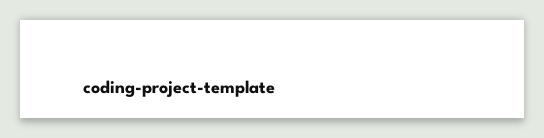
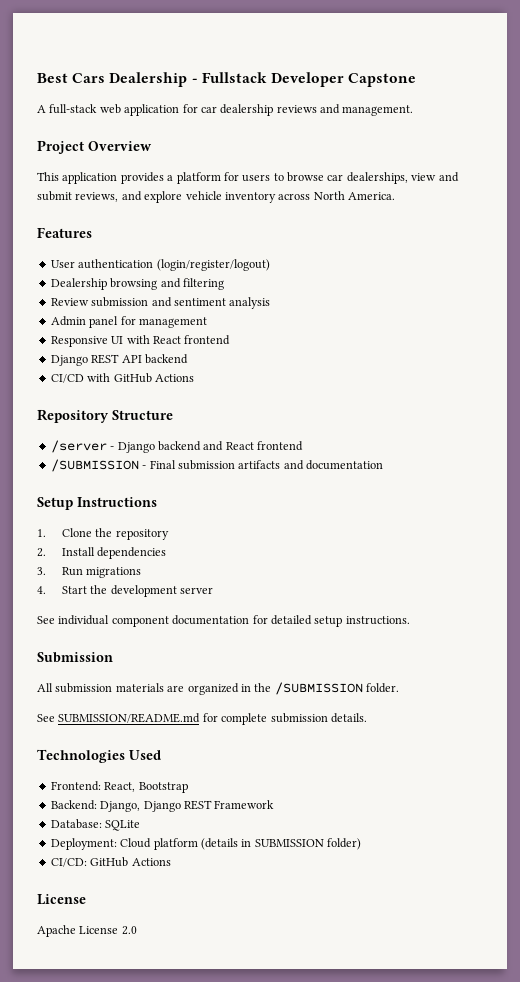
- coding-project-template
+ Best Cars Dealership - Fullstack Developer Capstone
+ A full-stack web application for car dealership reviews and management.
+ Project Overview
+ This application provides a platform for users to browse car dealerships, view and submit reviews, and explore vehicle inventory across North America.
+ Features
+ User authentication (login/register/logout)
+ Dealership browsing and filtering
+ Review submission and sentiment analysis
+ Admin panel for management
+ Responsive UI with React frontend
+ Django REST API backend
+ CI/CD with GitHub Actions
+ Repository Structure
+ /server - Django backend and React frontend
+ /SUBMISSION - Final submission artifacts and documentation
+ Setup Instructions
+ 1. Clone the repository
+ 2. Install dependencies
+ 3. Run migrations
+ 4. Start the development server
+ See individual component documentation for detailed setup instructions.
+ Submission
+ All submission materials are organized in the /SUBMISSION folder.
+ See SUBMISSION/README.md for complete submission details.
+ Technologies Used
+ Frontend: React, Bootstrap
+ Backend: Django, Django REST Framework
+ Database: SQLite
+ Deployment: Cloud platform (details in SUBMISSION folder)
+ CI/CD: GitHub Actions
+ License
+ Apache License 2.0

